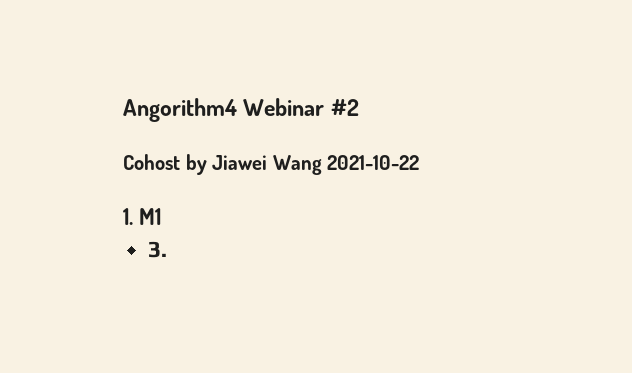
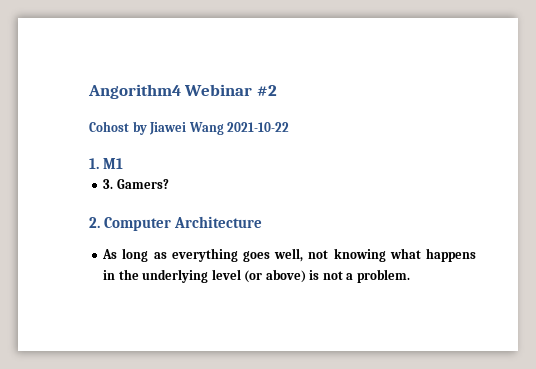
- 3.
+ 3. Gamers?
+ 2. Computer Architecture
+ As long as everything goes well, not knowing what happens in the underlying level (or above) is not a problem.

